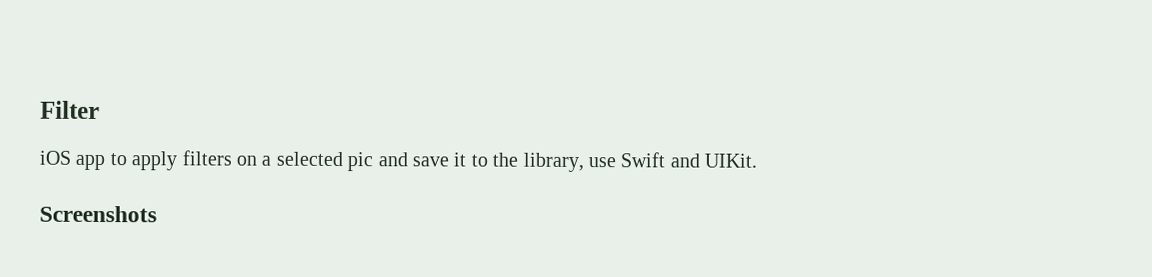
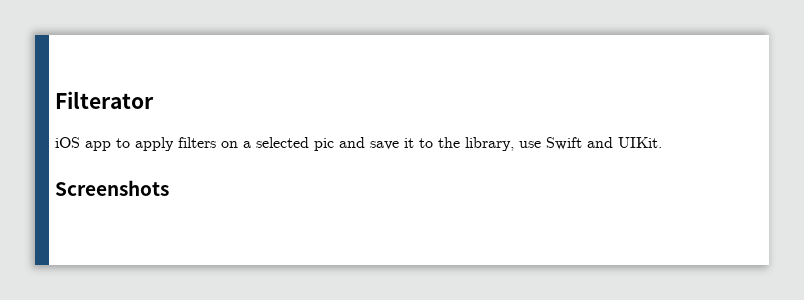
- Filter
+ Filterator

